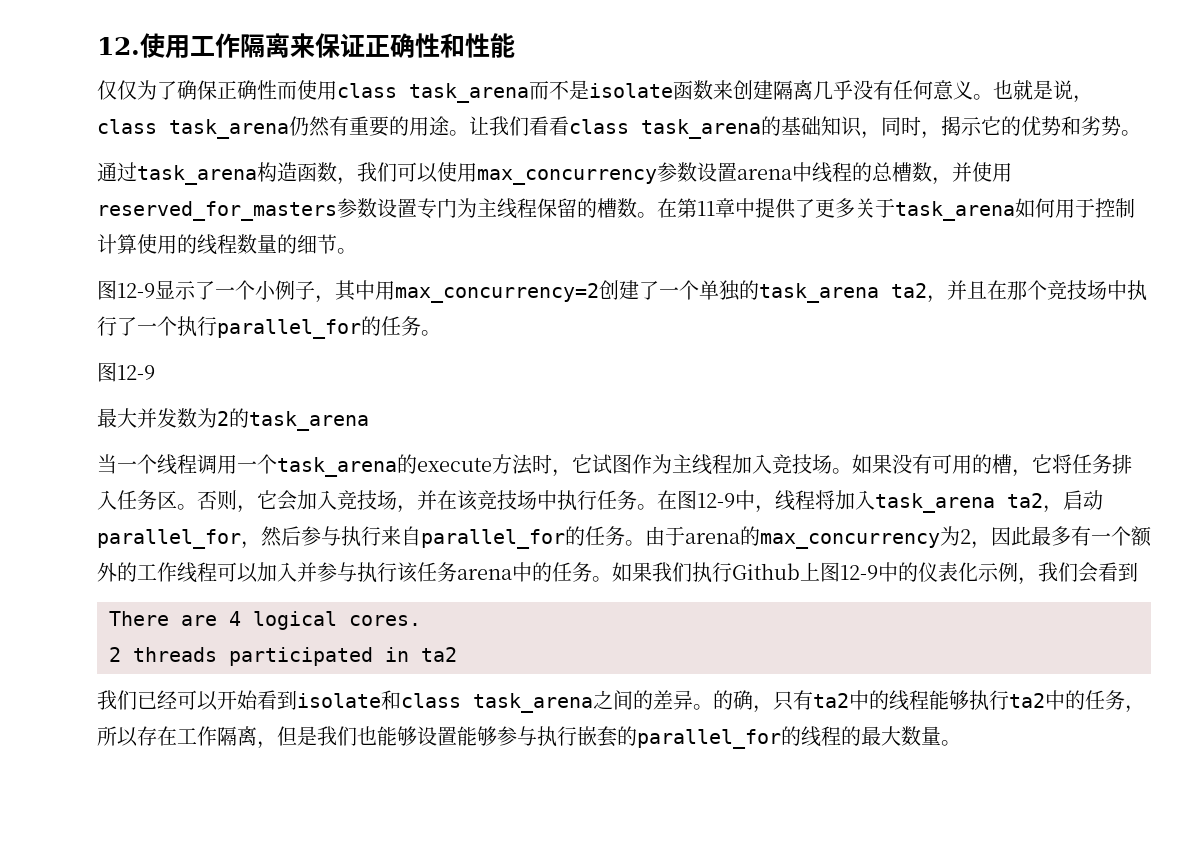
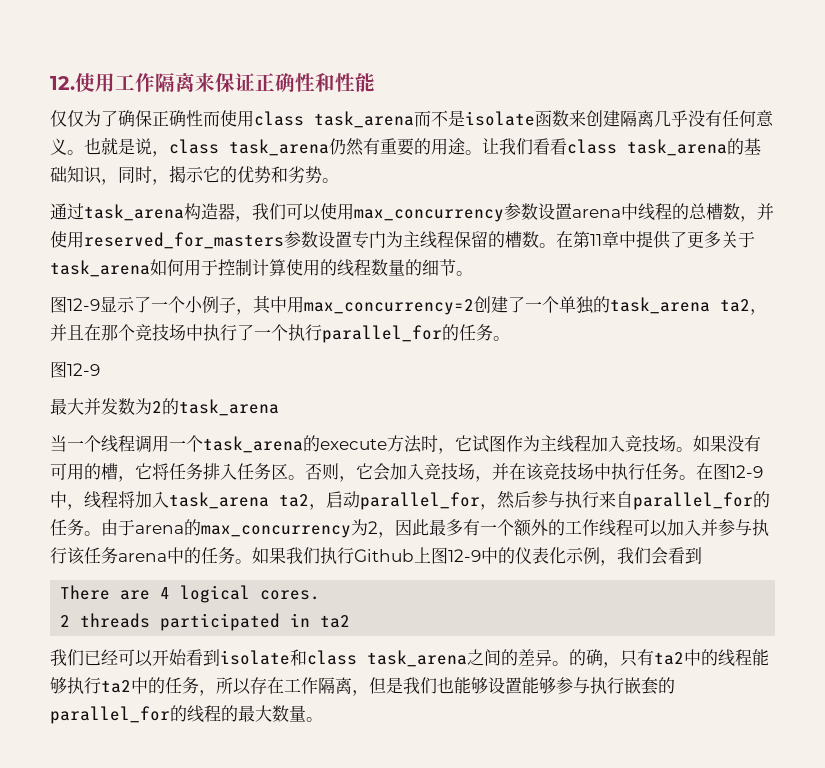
- 通过task_arena构造函数，我们可以使用max_concurrency参数设置arena中线程的总槽数，并使用reserved_for_masters参数设置专门为主线程保留的槽数。
+ 通过task_arena构造器，我们可以使用max_concurrency参数设置arena中线程的总槽数，并使用reserved_for_masters参数设置专门为主线程保留的槽数。

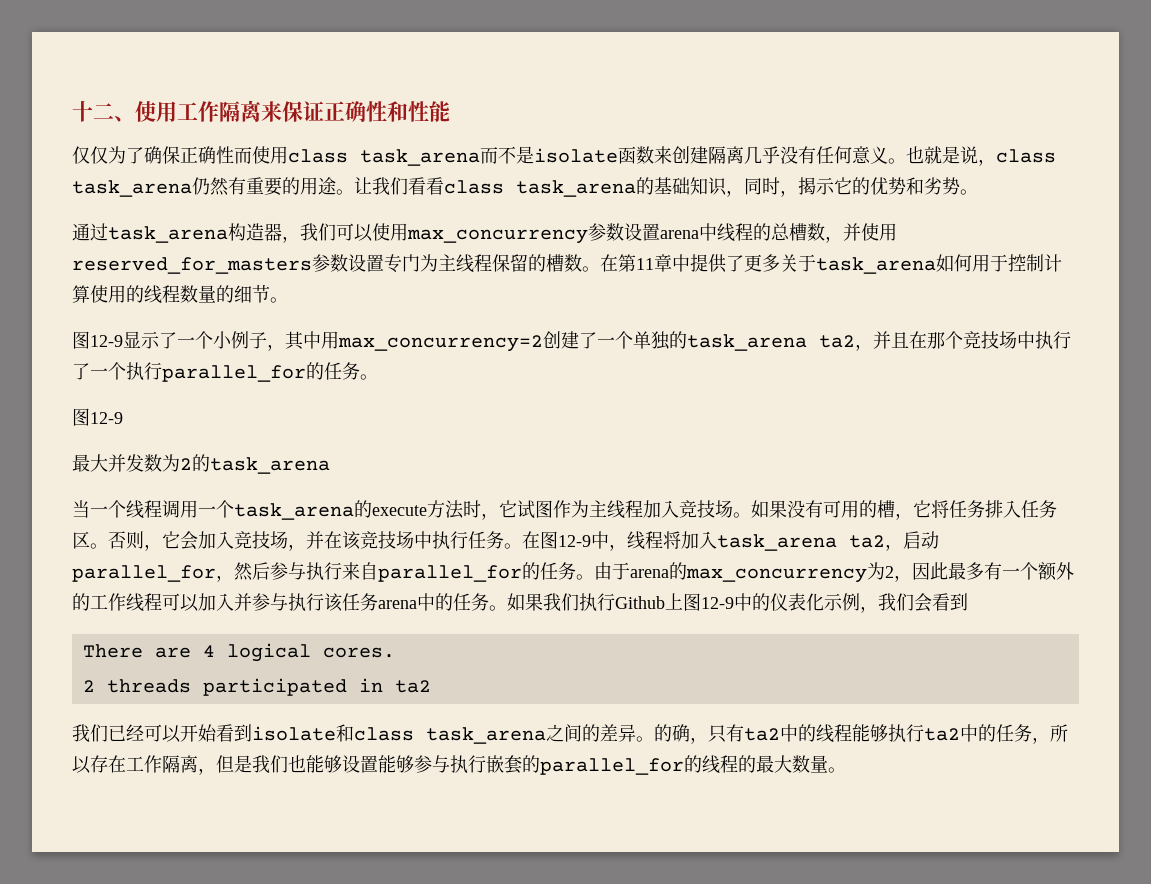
- 12.使用工作隔离来保证正确性和性能
+ 十二、使用工作隔离来保证正确性和性能

